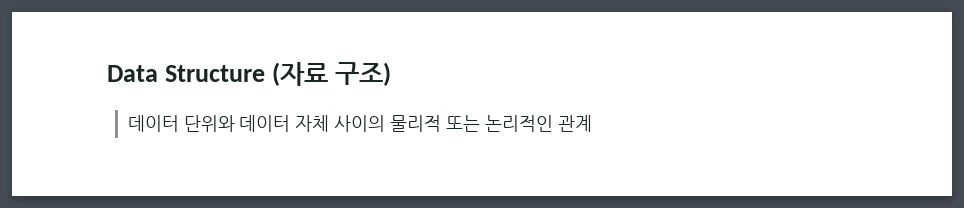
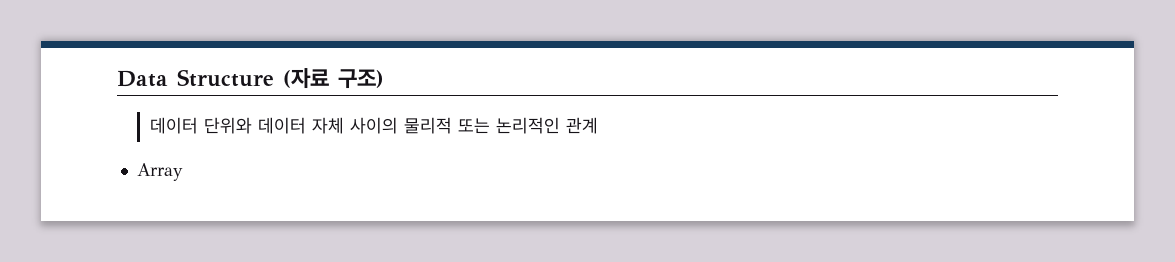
+ Array

